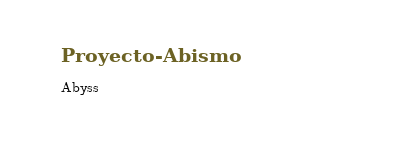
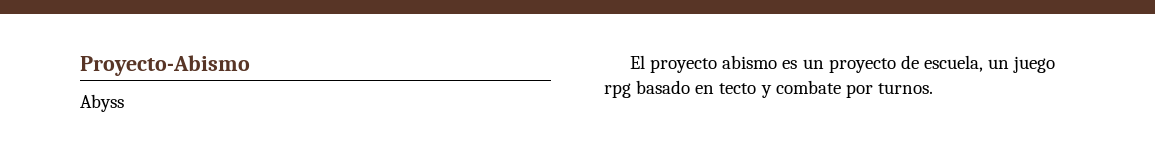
+ El proyecto abismo es un proyecto de escuela, un juego rpg basado en tecto y combate por turnos.

